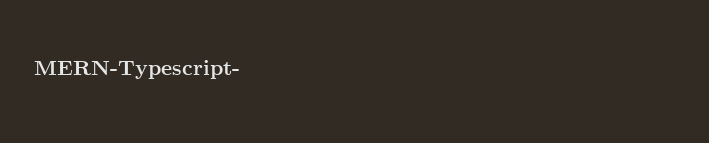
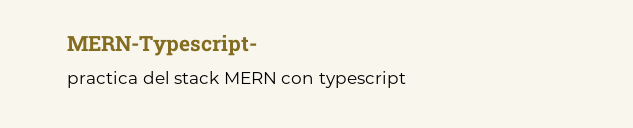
+ practica del stack MERN con typescript

